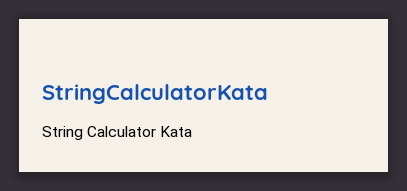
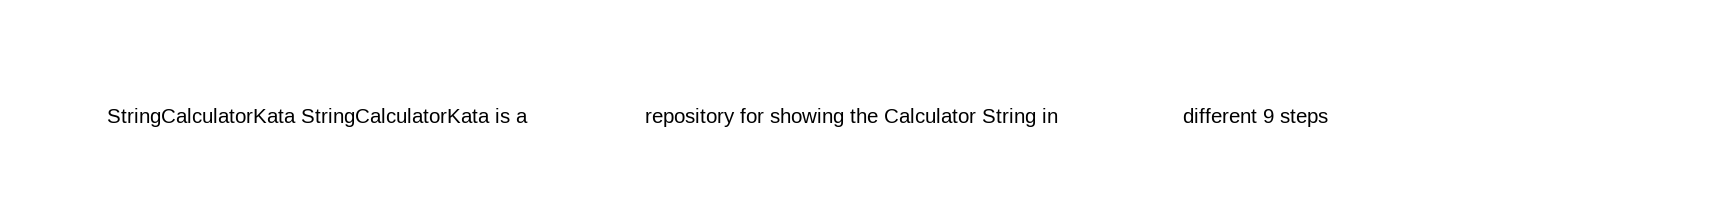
- StringCalculatorKata
- String Calculator Kata
+ StringCalculatorKata StringCalculatorKata is a repository for showing the Calculator String in different 9 steps

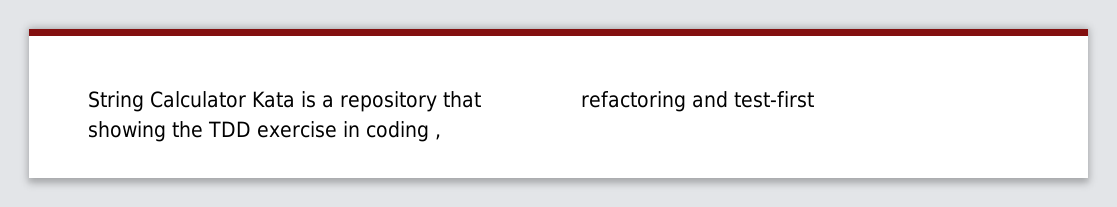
- StringCalculatorKata StringCalculatorKata is a repository for showing the Calculator String in different 9 steps
+ String Calculator Kata is a repository that showing the TDD exercise in coding , refactoring and test-first

